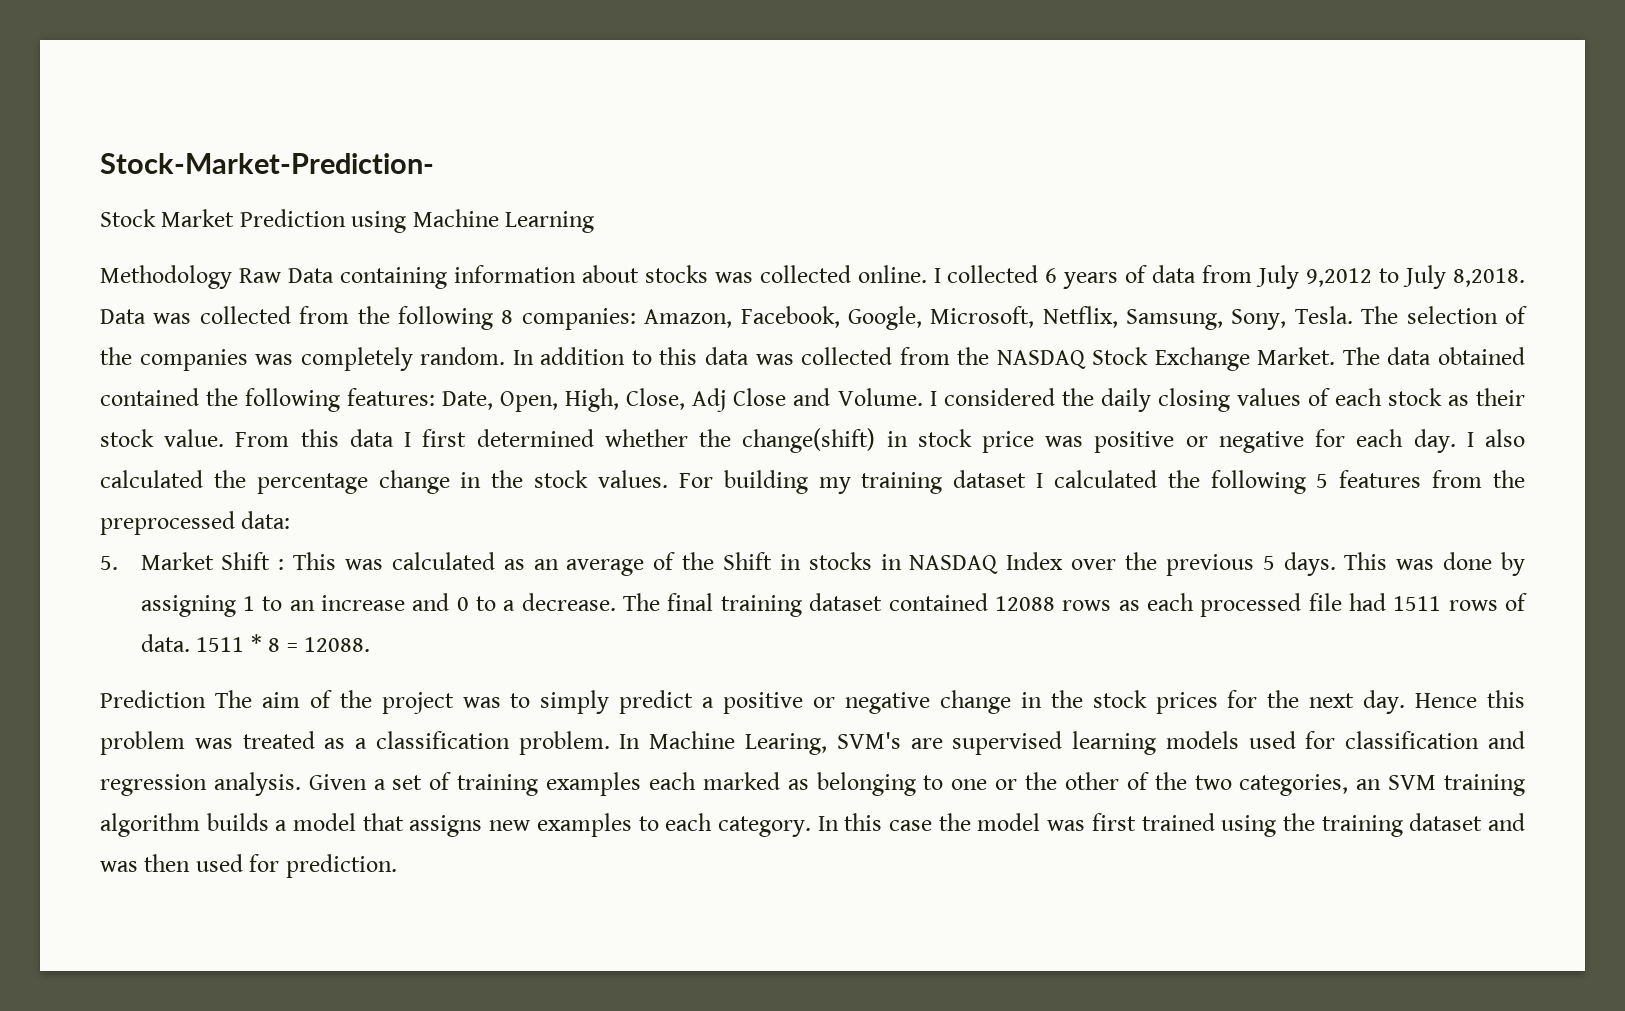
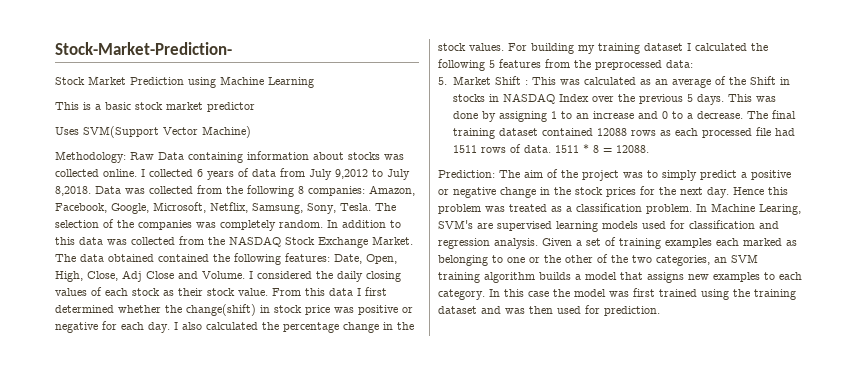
- Methodology Raw Data containing information about stocks was collected online.
+ This is a basic stock market predictor
+ Uses SVM(Support Vector Machine)
+ Methodology: Raw Data containing information about stocks was collected online.
- Prediction The aim of the project was to simply predict a positive or negative change in the stock prices for the next day.
+ Prediction: The aim of the project was to simply predict a positive or negative change in the stock prices for the next day.

